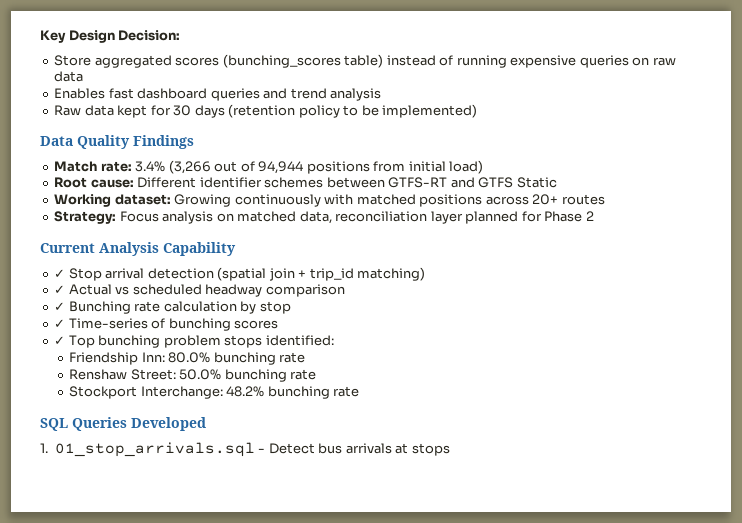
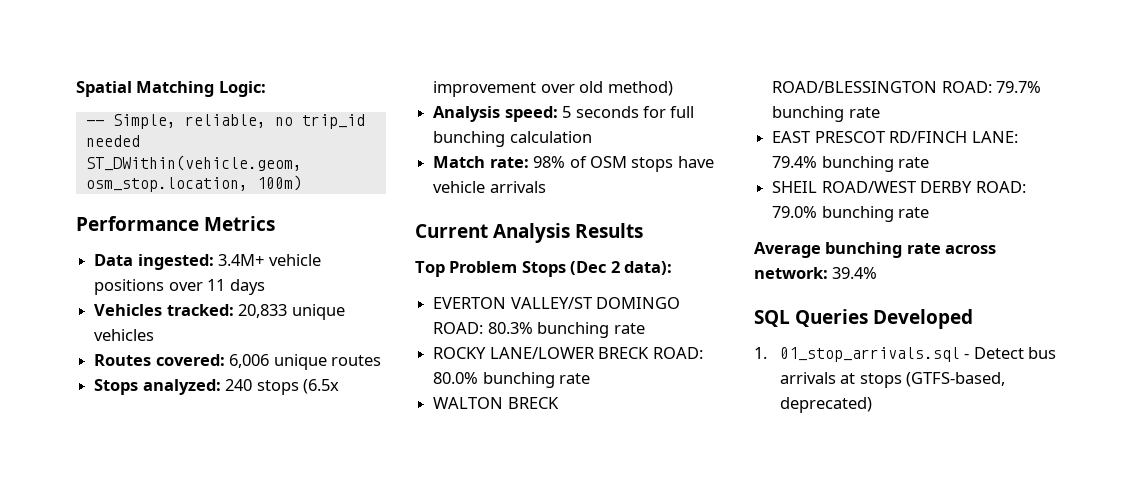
- Key Design Decision:
- Store aggregated scores (bunching_scores table) instead of running expensive queries on raw data
- Enables fast dashboard queries and trend analysis
- Raw data kept for 30 days (retention policy to be implemented)
- Data Quality Findings
- Match rate: 3.4% (3,266 out of 94,944 positions from initial load)
- Root cause: Different identifier schemes between GTFS-RT and GTFS Static
- Working dataset: Growing continuously with matched positions across 20+ routes
- Strategy: Focus analysis on matched data, reconciliation layer planned for Phase 2
- Current Analysis Capability
- ✓ Stop arrival detection (spatial join + trip_id matching)
- ✓ Actual vs scheduled headway comparison
- ✓ Bunching rate calculation by stop
- ✓ Time-series of bunching scores
- ✓ Top bunching problem stops identified:
- Friendship Inn: 80.0% bunching rate
- Renshaw Street: 50.0% bunching rate
- Stockport Interchange: 48.2% bunching rate
+ Spatial Matching Logic:
+ -- Simple, reliable, no trip_id needed
+ ST_DWithin(vehicle.geom, osm_stop.location, 100m)
+ Performance Metrics
+ Data ingested: 3.4M+ vehicle positions over 11 days
+ Vehicles tracked: 20,833 unique vehicles
+ Routes covered: 6,006 unique routes
+ Stops analyzed: 240 stops (6.5x improvement over old method)
+ Analysis speed: 5 seconds for full bunching calculation
+ Match rate: 98% of OSM stops have vehicle arrivals
+ Current Analysis Results
+ Top Problem Stops (Dec 2 data):
+ EVERTON VALLEY/ST DOMINGO ROAD: 80.3% bunching rate
+ ROCKY LANE/LOWER BRECK ROAD: 80.0% bunching rate
+ WALTON BRECK ROAD/BLESSINGTON ROAD: 79.7% bunching rate
+ EAST PRESCOT RD/FINCH LANE: 79.4% bunching rate
+ SHEIL ROAD/WEST DERBY ROAD: 79.0% bunching rate
+ Average bunching rate across network: 39.4%
- 1. 01_stop_arrivals.sql - Detect bus arrivals at stops
+ 1. 01_stop_arrivals.sql - Detect bus arrivals at stops (GTFS-based, deprecated)

